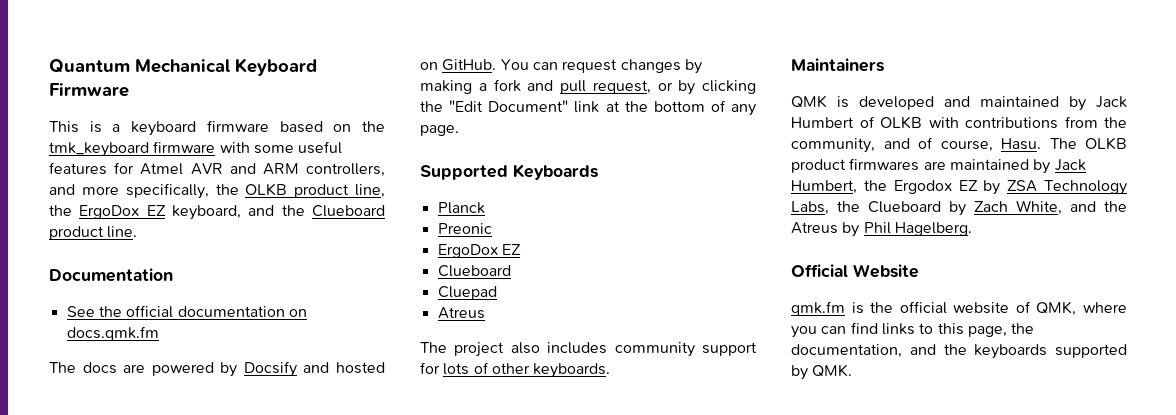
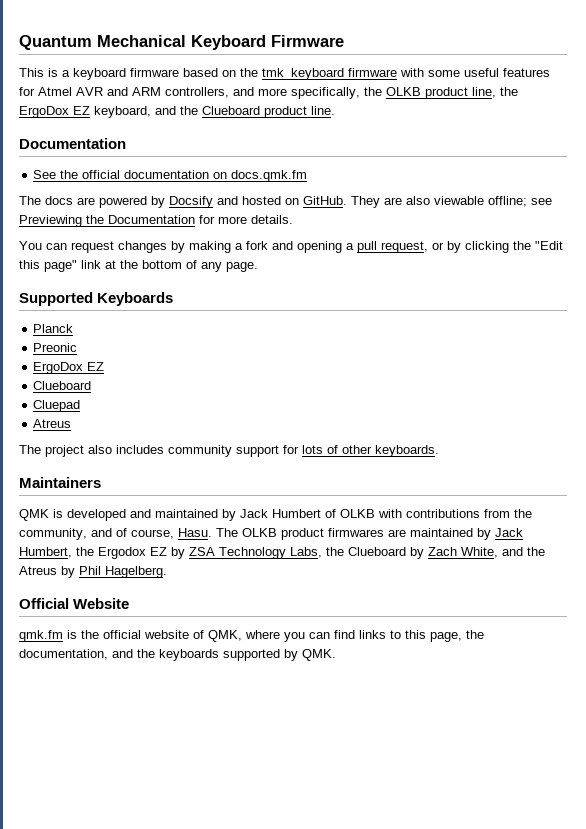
- The docs are powered by Docsify and hosted on GitHub. You can request changes by making a fork and pull request, or by clicking the "Edit Document" link at the bottom of any page.
+ The docs are powered by Docsify and hosted on GitHub. They are also viewable offline; see Previewing the Documentation for more details.
+ You can request changes by making a fork and opening a pull request, or by clicking the "Edit this page" link at the bottom of any page.

